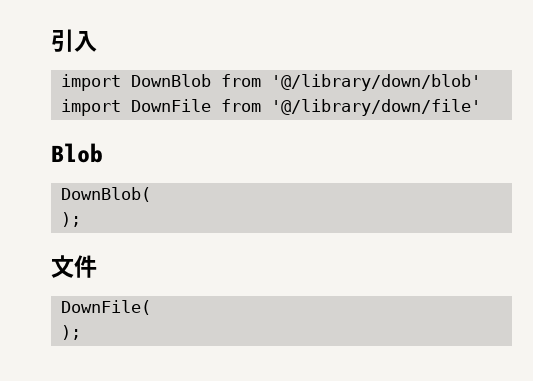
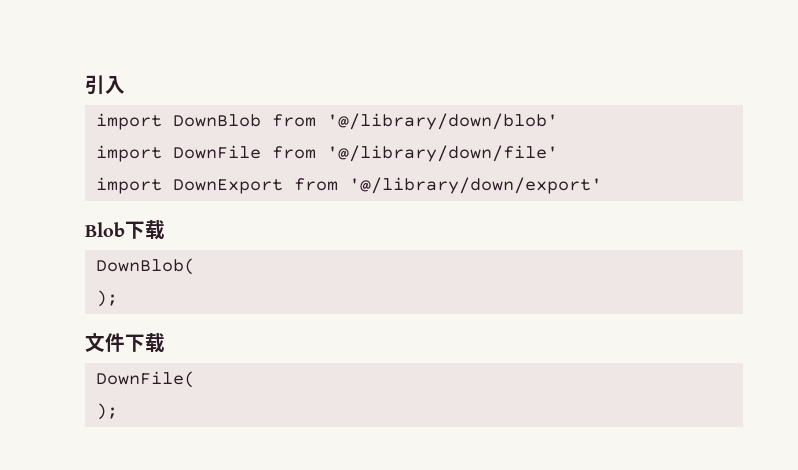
+ import DownExport from '@/library/down/export'
- Blob
+ Blob下载
- 文件
+ 文件下载

